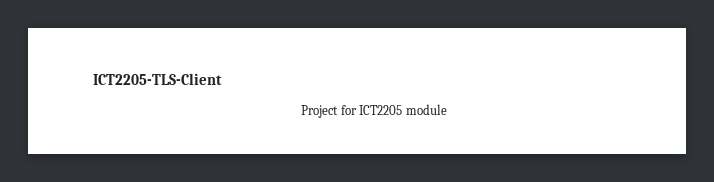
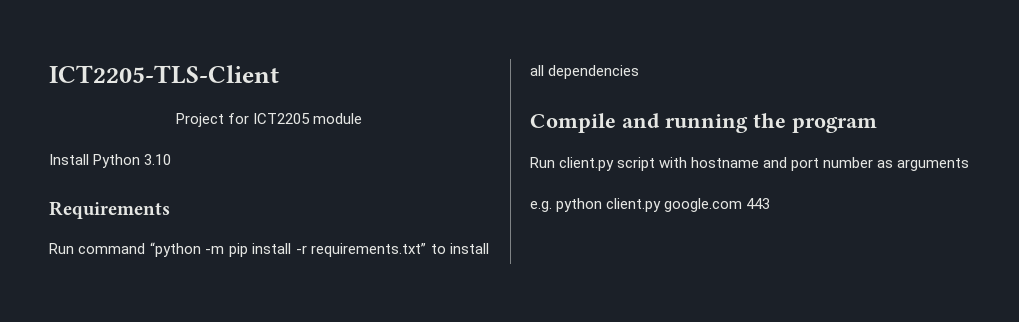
+ Install Python 3.10
+ Requirements
+ Run command “python -m pip install -r requirements.txt” to install all dependencies
+ Compile and running the program
+ Run client.py script with hostname and port number as arguments
+ e.g. python client.py google.com 443

